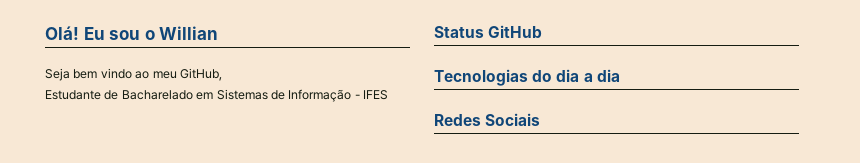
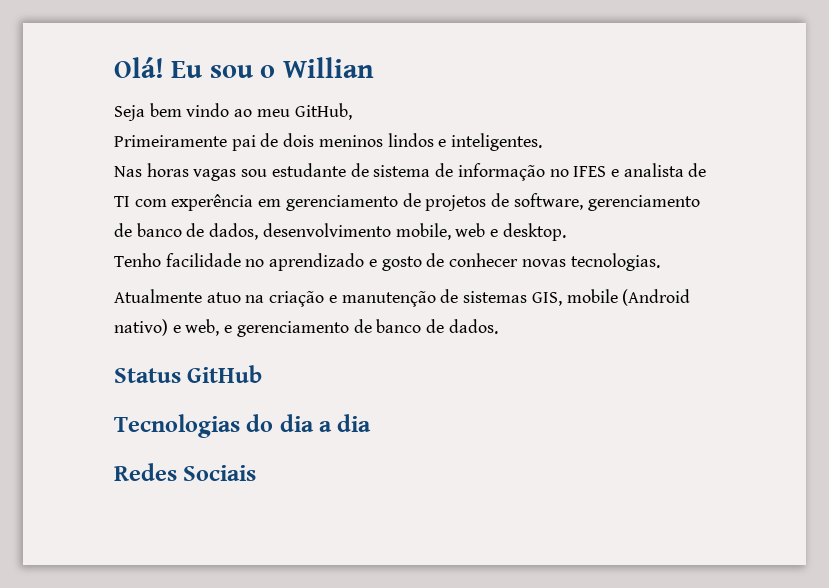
- Estudante de Bacharelado em Sistemas de Informação - IFES
+ Primeiramente pai de dois meninos lindos e inteligentes.
+ Nas horas vagas sou estudante de sistema de informação no IFES e analista de TI com experência em gerenciamento de projetos de software, gerenciamento de banco de dados, desenvolvimento mobile, web e desktop.
+ Tenho facilidade no aprendizado e gosto de conhecer novas tecnologias.
+ Atualmente atuo na criação e manutenção de sistemas GIS, mobile (Android nativo) e web, e gerenciamento de banco de dados.

